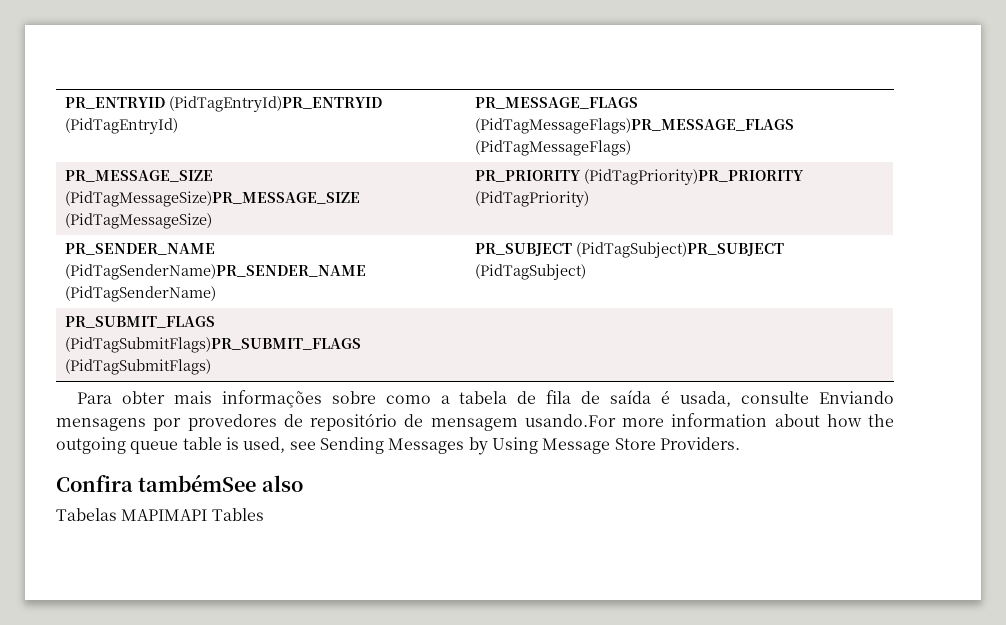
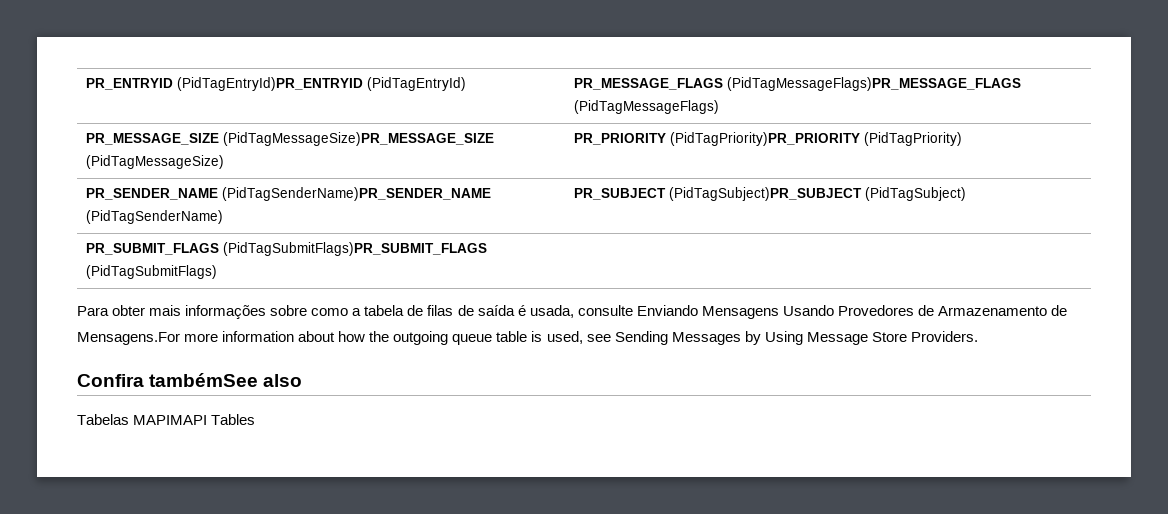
- Para obter mais informações sobre como a tabela de fila de saída é usada, consulte Enviando mensagens por provedores de repositório de mensagem usando.For more information about how the outgoing queue table is used, see Sending Messages by Using Message Store Providers.
+ Para obter mais informações sobre como a tabela de filas de saída é usada, consulte Enviando Mensagens Usando Provedores de Armazenamento de Mensagens.For more information about how the outgoing queue table is used, see Sending Messages by Using Message Store Providers.

